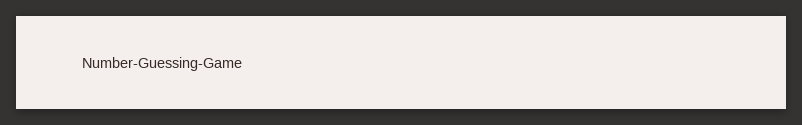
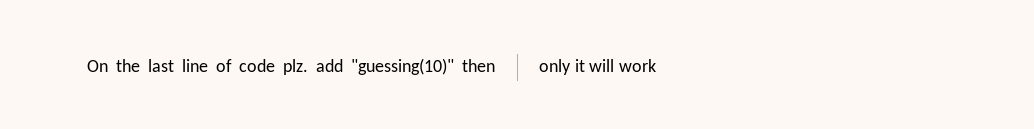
- Number-Guessing-Game
+ On the last line of code plz. add "guessing(10)" then only it will work

